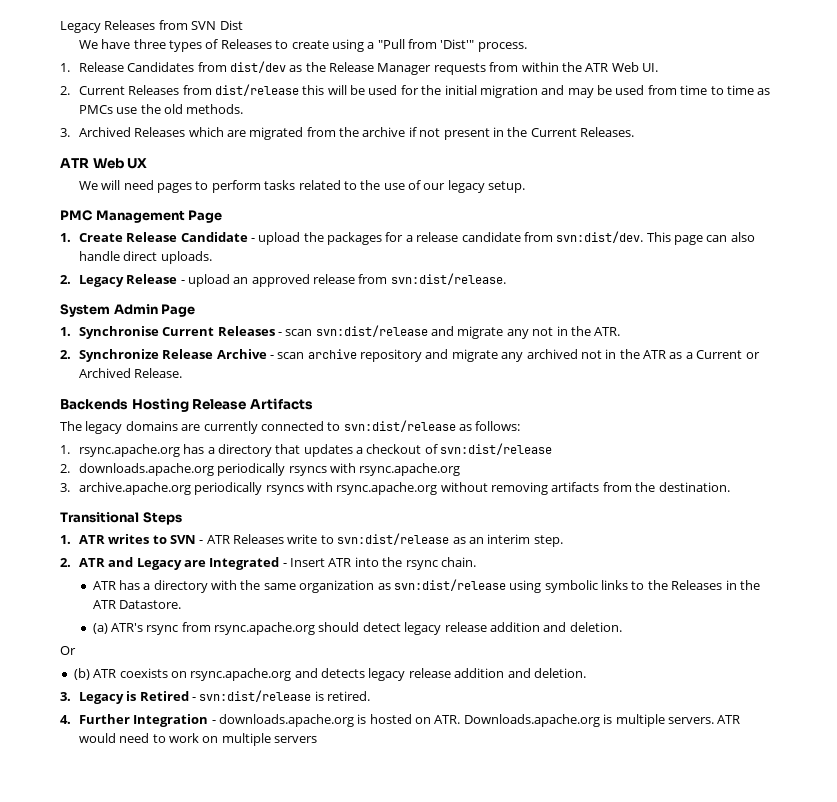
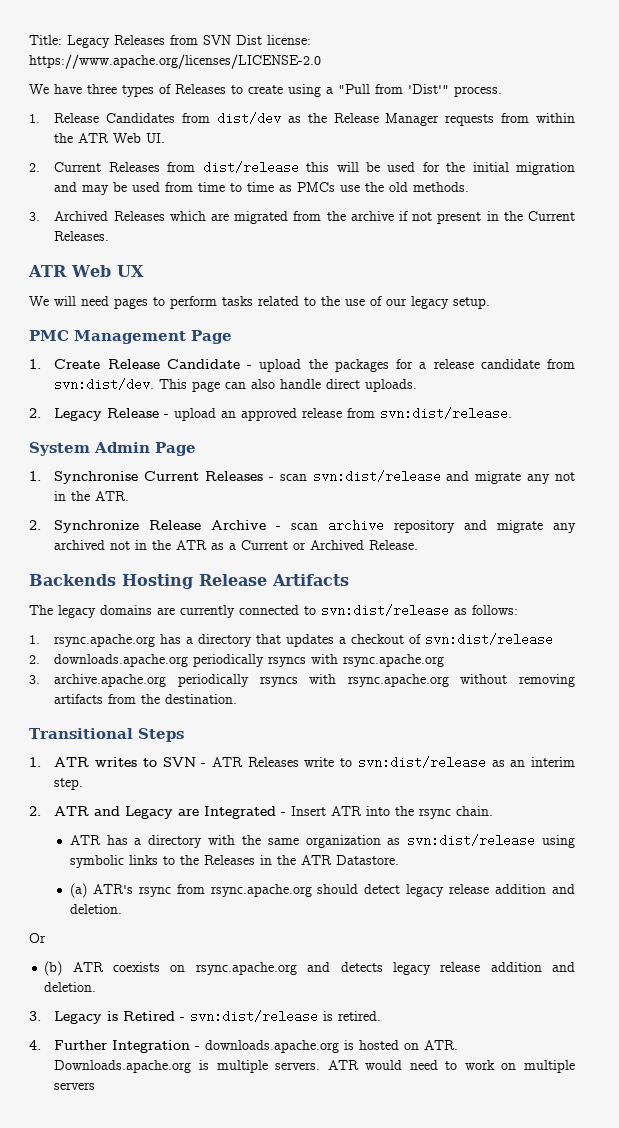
- Legacy Releases from SVN Dist
+ Title: Legacy Releases from SVN Dist license: https://www.apache.org/licenses/LICENSE-2.0

